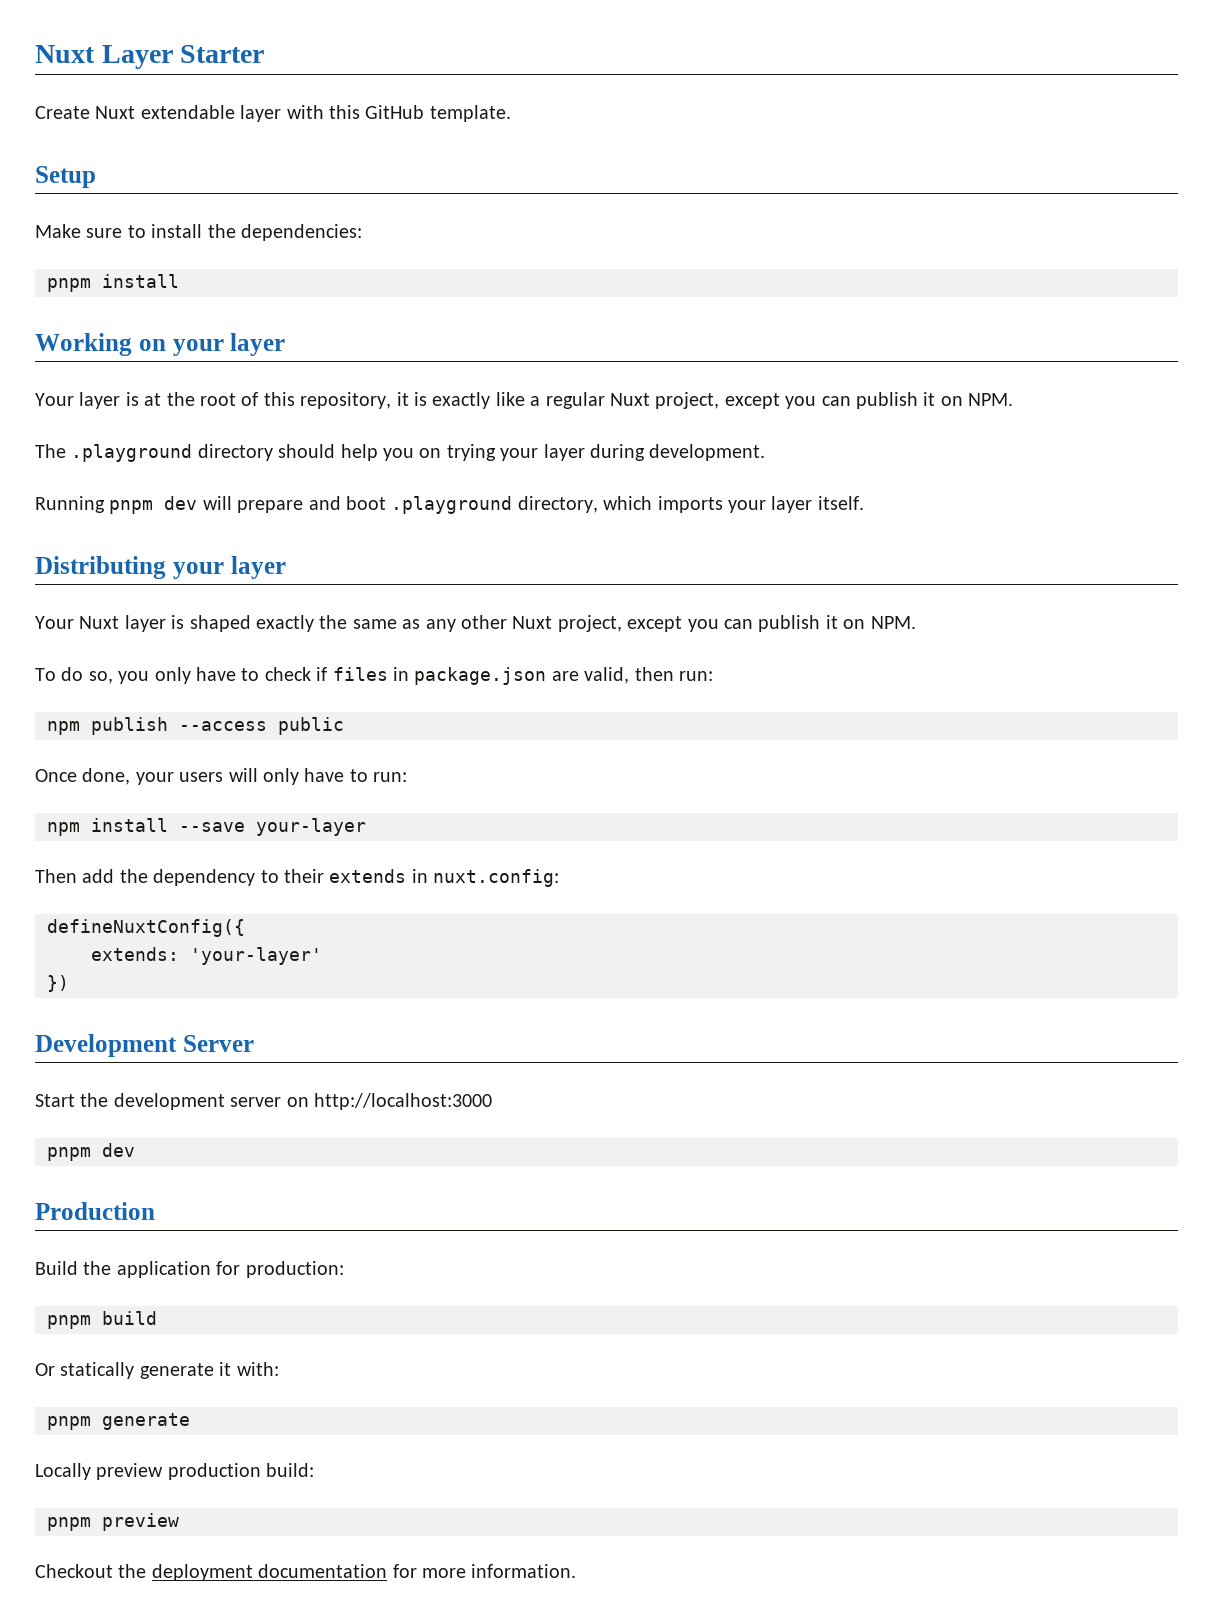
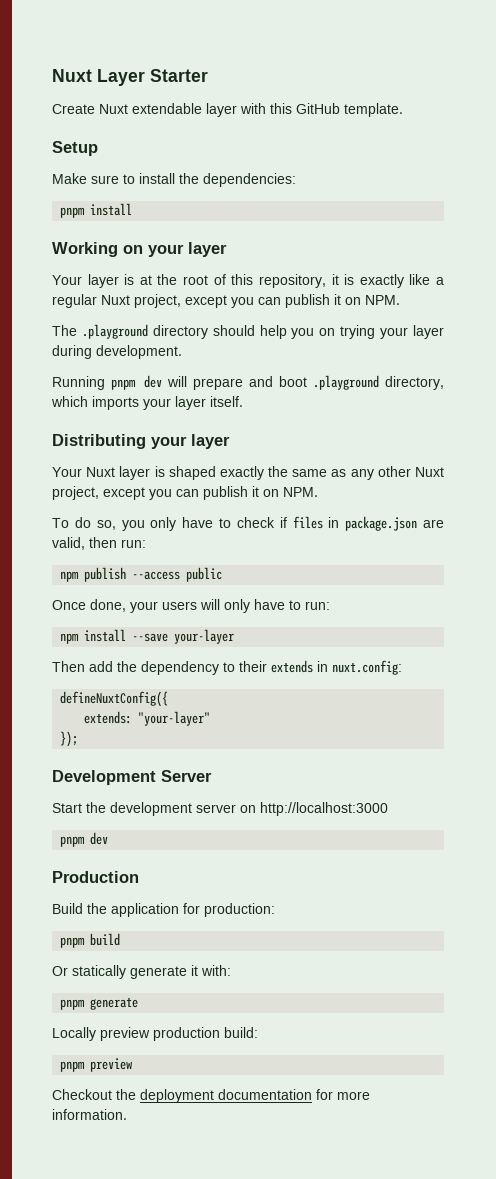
- extends: 'your-layer'
- })
+ extends: "your-layer"
+ });

